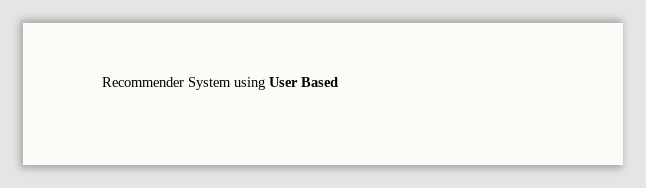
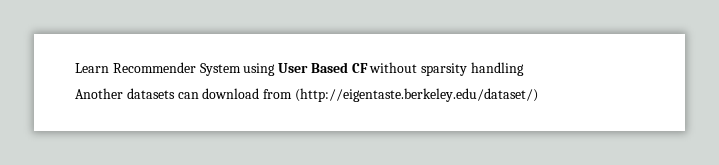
- Recommender System using User Based
+ Learn Recommender System using User Based CF without sparsity handling
+ Another datasets can download from (http://eigentaste.berkeley.edu/dataset/)

